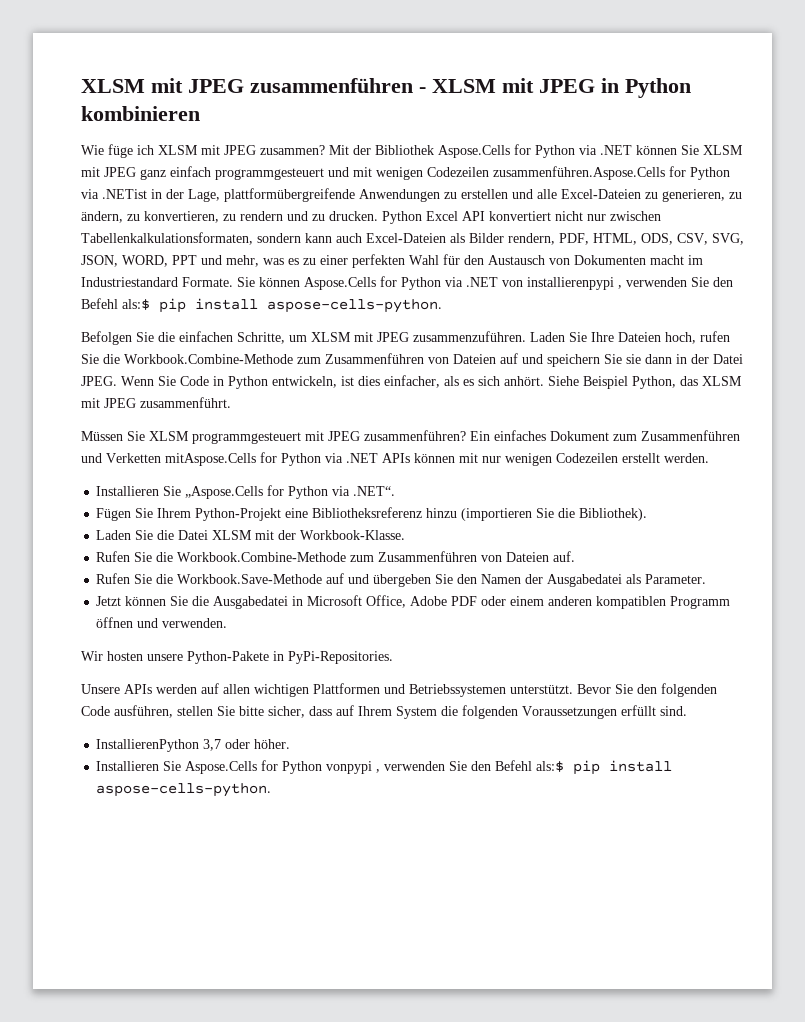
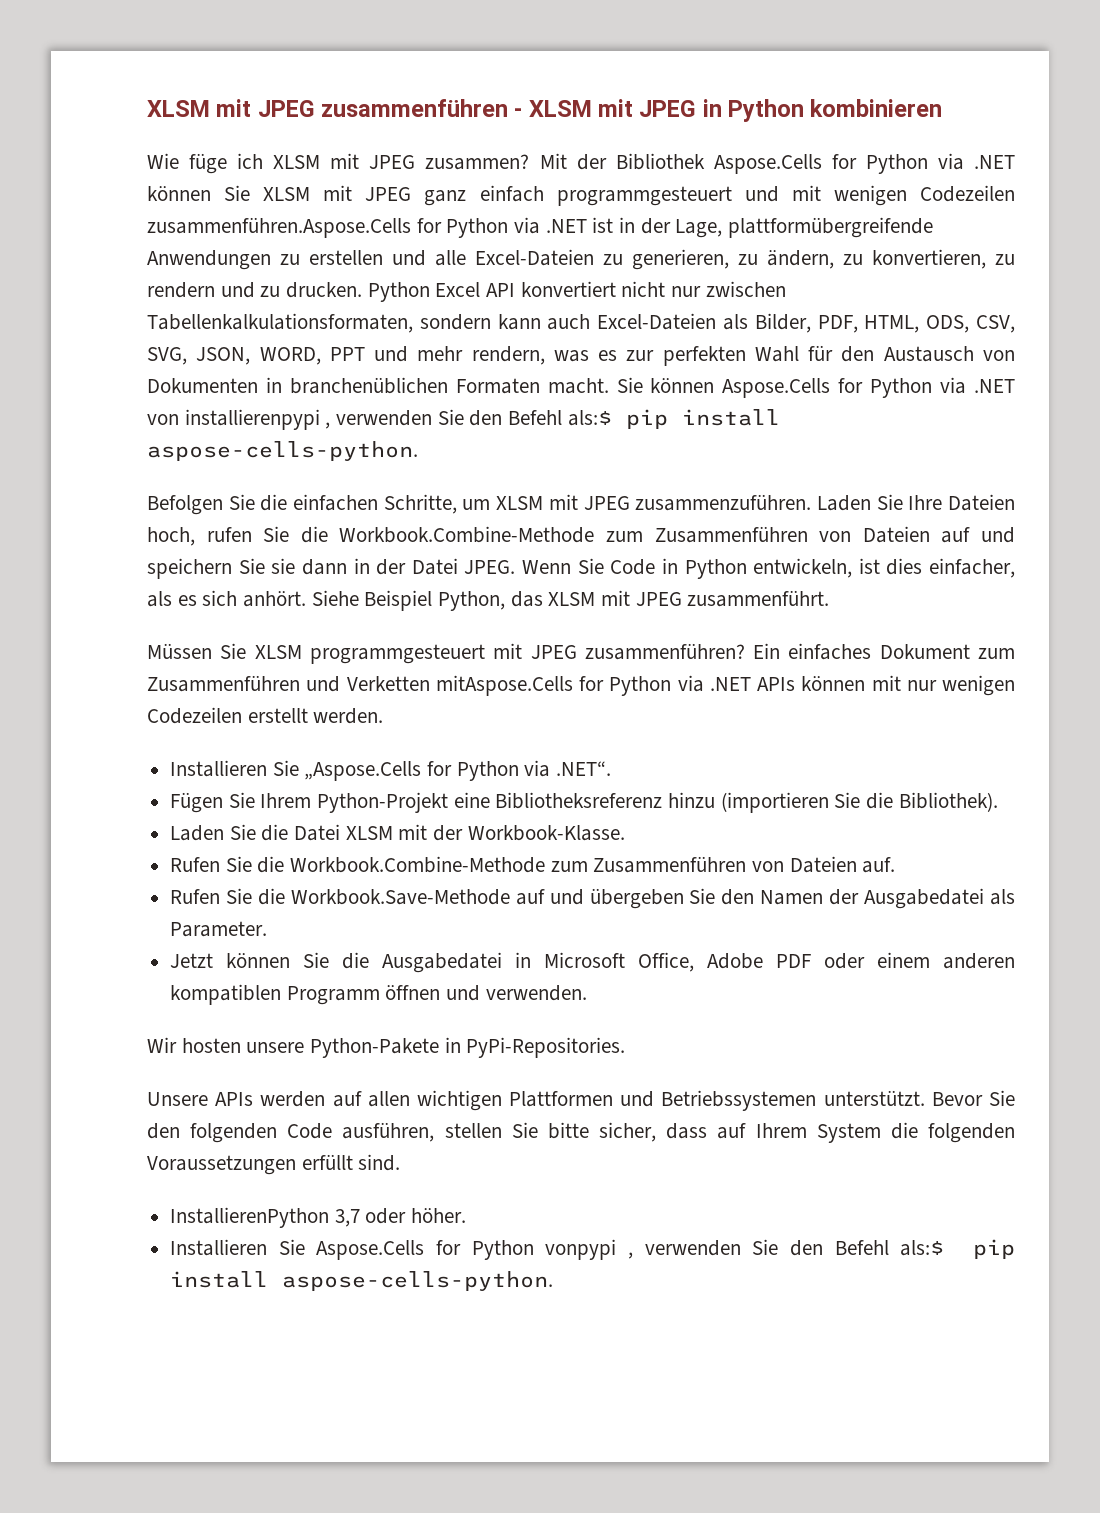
- Mit der Bibliothek Aspose.Cells for Python via .NET können Sie XLSM mit JPEG ganz einfach programmgesteuert und mit wenigen Codezeilen zusammenführen.Aspose.Cells for Python via .NETist in der Lage, plattformübergreifende Anwendungen zu erstellen und alle Excel-Dateien zu generieren, zu ändern, zu konvertieren, zu rendern und zu drucken.
+ Mit der Bibliothek Aspose.Cells for Python via .NET können Sie XLSM mit JPEG ganz einfach programmgesteuert und mit wenigen Codezeilen zusammenführen.Aspose.Cells for Python via .NET ist in der Lage, plattformübergreifende Anwendungen zu erstellen und alle Excel-Dateien zu generieren, zu ändern, zu konvertieren, zu rendern und zu drucken.
- Python Excel API konvertiert nicht nur zwischen Tabellenkalkulationsformaten, sondern kann auch Excel-Dateien als Bilder rendern, PDF, HTML, ODS, CSV, SVG, JSON, WORD, PPT und mehr, was es zu einer perfekten Wahl für den Austausch von Dokumenten macht im Industriestandard Formate.
+ Python Excel API konvertiert nicht nur zwischen Tabellenkalkulationsformaten, sondern kann auch Excel-Dateien als Bilder, PDF, HTML, ODS, CSV, SVG, JSON, WORD, PPT und mehr rendern, was es zur perfekten Wahl für den Austausch von Dokumenten in branchenüblichen Formaten macht.

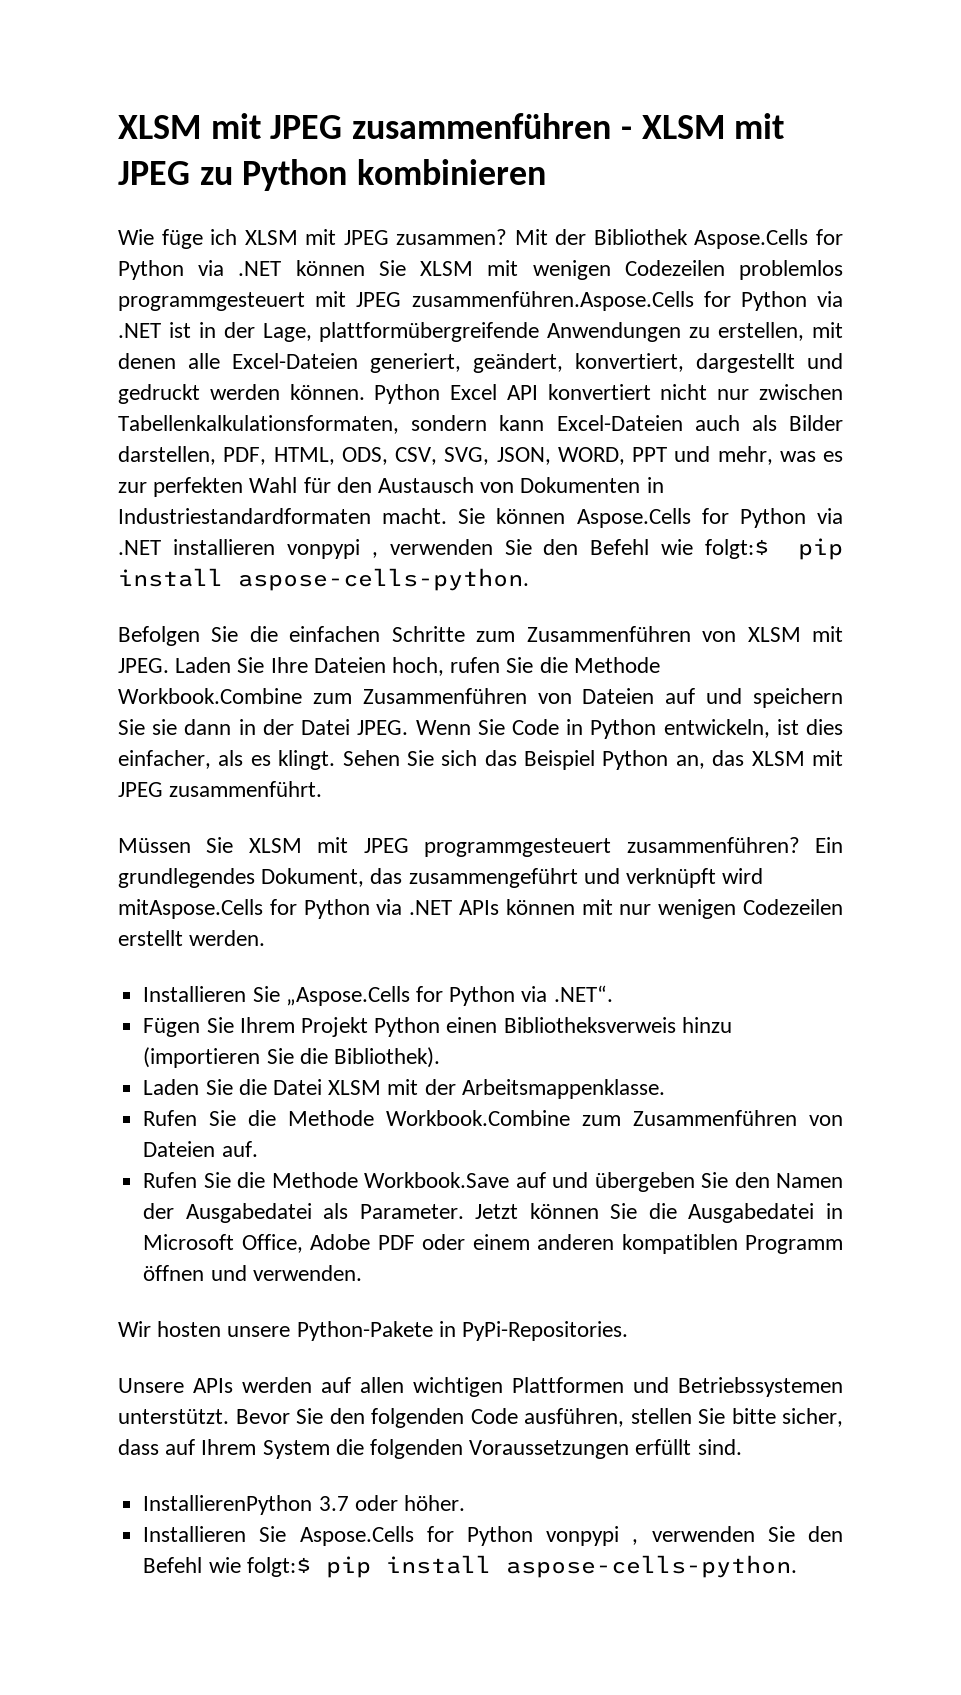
- XLSM mit JPEG zusammenführen - XLSM mit JPEG in Python kombinieren
+ XLSM mit JPEG zusammenführen - XLSM mit JPEG zu Python kombinieren
- Mit der Bibliothek Aspose.Cells for Python via .NET können Sie XLSM mit JPEG ganz einfach programmgesteuert und mit wenigen Codezeilen zusammenführen.Aspose.Cells for Python via .NET ist in der Lage, plattformübergreifende Anwendungen zu erstellen und alle Excel-Dateien zu generieren, zu ändern, zu konvertieren, zu rendern und zu drucken.
+ Mit der Bibliothek Aspose.Cells for Python via .NET können Sie XLSM mit wenigen Codezeilen problemlos programmgesteuert mit JPEG zusammenführen.Aspose.Cells for Python via .NET ist in der Lage, plattformübergreifende Anwendungen zu erstellen, mit denen alle Excel-Dateien generiert, geändert, konvertiert, dargestellt und gedruckt werden können.
- Python Excel API konvertiert nicht nur zwischen Tabellenkalkulationsformaten, sondern kann auch Excel-Dateien als Bilder, PDF, HTML, ODS, CSV, SVG, JSON, WORD, PPT und mehr rendern, was es zur perfekten Wahl für den Austausch von Dokumenten in branchenüblichen Formaten macht.
+ Python Excel API konvertiert nicht nur zwischen Tabellenkalkulationsformaten, sondern kann Excel-Dateien auch als Bilder darstellen, PDF, HTML, ODS, CSV, SVG, JSON, WORD, PPT und mehr, was es zur perfekten Wahl für den Austausch von Dokumenten in Industriestandardformaten macht.
- Sie können Aspose.Cells for Python via .NET von installierenpypi , verwenden Sie den Befehl als:$ pip install aspose-cells-python.
+ Sie können Aspose.Cells for Python via .NET installieren vonpypi , verwenden Sie den Befehl wie folgt:$ pip install aspose-cells-python.
- Befolgen Sie die einfachen Schritte, um XLSM mit JPEG zusammenzuführen.
+ Befolgen Sie die einfachen Schritte zum Zusammenführen von XLSM mit JPEG.
- Laden Sie Ihre Dateien hoch, rufen Sie die Workbook.Combine-Methode zum Zusammenführen von Dateien auf und speichern Sie sie dann in der Datei JPEG.
+ Laden Sie Ihre Dateien hoch, rufen Sie die Methode Workbook.Combine zum Zusammenführen von Dateien auf und speichern Sie sie dann in der Datei JPEG.
- Wenn Sie Code in Python entwickeln, ist dies einfacher, als es sich anhört. Siehe Beispiel Python, das XLSM mit JPEG zusammenführt.
+ Wenn Sie Code in Python entwickeln, ist dies einfacher, als es klingt. Sehen Sie sich das Beispiel Python an, das XLSM mit JPEG zusammenführt.
- Müssen Sie XLSM programmgesteuert mit JPEG zusammenführen?
+ Müssen Sie XLSM mit JPEG programmgesteuert zusammenführen?
- Ein einfaches Dokument zum Zusammenführen und Verketten mitAspose.Cells for Python via .NET APIs können mit nur wenigen Codezeilen erstellt werden.
+ Ein grundlegendes Dokument, das zusammengeführt und verknüpft wird mitAspose.Cells for Python via .NET APIs können mit nur wenigen Codezeilen erstellt werden.
- Fügen Sie Ihrem Python-Projekt eine Bibliotheksreferenz hinzu (importieren Sie die Bibliothek).
+ Fügen Sie Ihrem Projekt Python einen Bibliotheksverweis hinzu (importieren Sie die Bibliothek).
- Laden Sie die Datei XLSM mit der Workbook-Klasse.
- Rufen Sie die Workbook.Combine-Methode zum Zusammenführen von Dateien auf.
+ Laden Sie die Datei XLSM mit der Arbeitsmappenklasse.
+ Rufen Sie die Methode Workbook.Combine zum Zusammenführen von Dateien auf.
- Rufen Sie die Workbook.Save-Methode auf und übergeben Sie den Namen der Ausgabedatei als Parameter.
- Jetzt können Sie die Ausgabedatei in Microsoft Office, Adobe PDF oder einem anderen kompatiblen Programm öffnen und verwenden.
+ Rufen Sie die Methode Workbook.Save auf und übergeben Sie den Namen der Ausgabedatei als Parameter. Jetzt können Sie die Ausgabedatei in Microsoft Office, Adobe PDF oder einem anderen kompatiblen Programm öffnen und verwenden.
- InstallierenPython 3,7 oder höher.
+ InstallierenPython 3.7 oder höher.
- Installieren Sie Aspose.Cells for Python vonpypi , verwenden Sie den Befehl als:$ pip install aspose-cells-python.
+ Installieren Sie Aspose.Cells for Python vonpypi , verwenden Sie den Befehl wie folgt:$ pip install aspose-cells-python.

